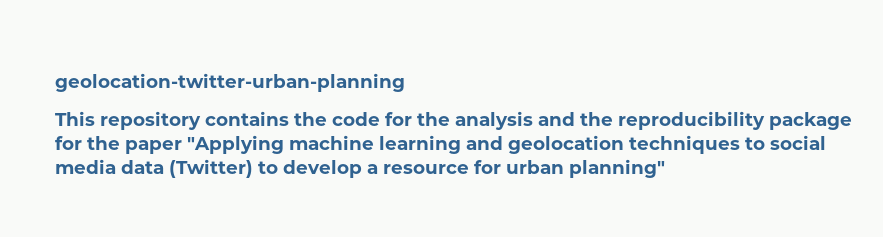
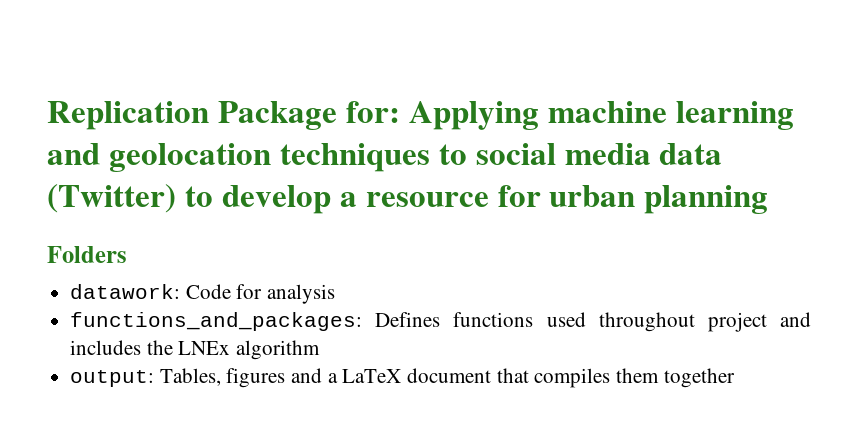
- geolocation-twitter-urban-planning
- This repository contains the code for the analysis and the reproducibility package for the paper "Applying machine learning and geolocation techniques to social media data (Twitter) to develop a resource for urban planning"
+ Replication Package for: Applying machine learning and geolocation techniques to social media data (Twitter) to develop a resource for urban planning
+ Folders
+ datawork: Code for analysis
+ functions_and_packages: Defines functions used throughout project and includes the LNEx algorithm
+ output: Tables, figures and a LaTeX document that compiles them together

